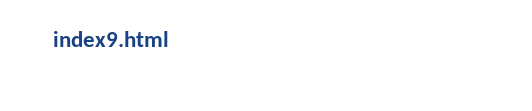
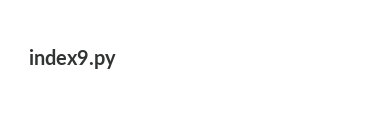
- index9.html
+ index9.py

